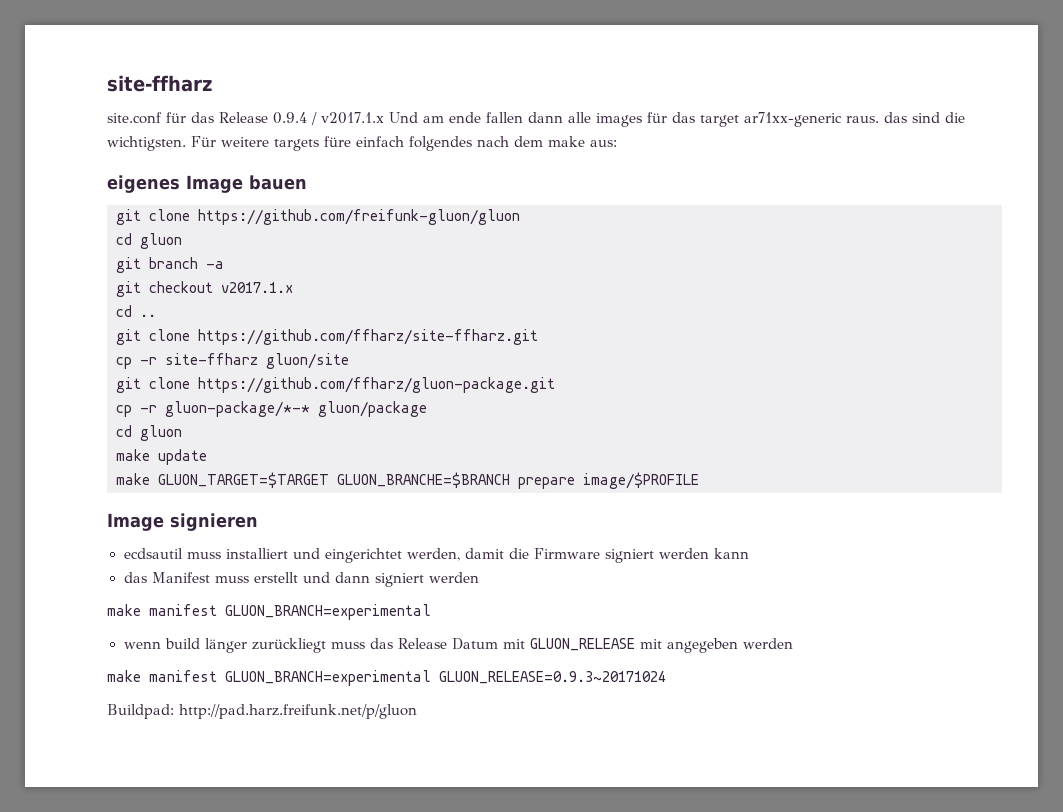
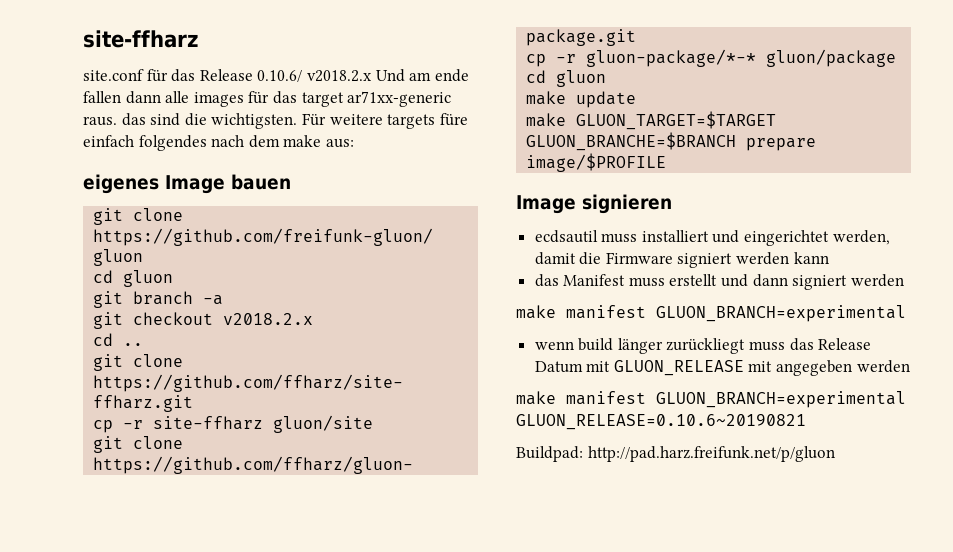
- site.conf für das Release 0.9.4 / v2017.1.x Und am ende fallen dann alle images für das target ar71xx-generic raus. das sind die wichtigsten.
+ site.conf für das Release 0.10.6/ v2018.2.x Und am ende fallen dann alle images für das target ar71xx-generic raus. das sind die wichtigsten.
- git checkout v2017.1.x
+ git checkout v2018.2.x
- make manifest GLUON_BRANCH=experimental GLUON_RELEASE=0.9.3~20171024
+ make manifest GLUON_BRANCH=experimental GLUON_RELEASE=0.10.6~20190821

